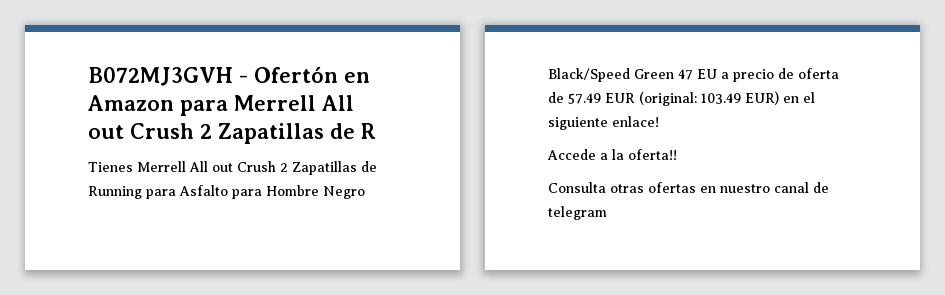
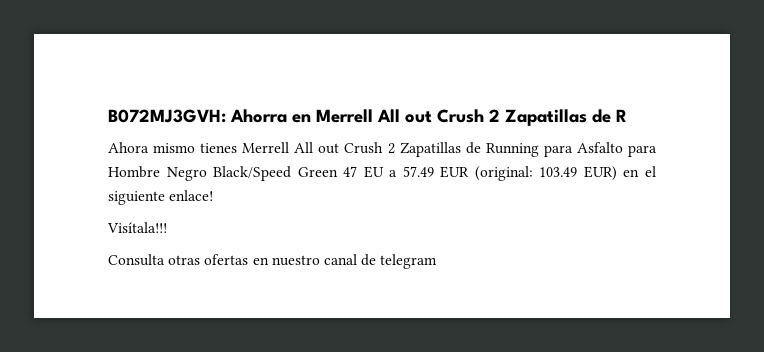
- B072MJ3GVH - Ofertón en Amazon para Merrell All out Crush 2 Zapatillas de R
+ B072MJ3GVH: Ahorra en Merrell All out Crush 2 Zapatillas de R
- Tienes Merrell All out Crush 2 Zapatillas de Running para Asfalto para Hombre Negro Black/Speed Green 47 EU a precio de oferta de 57.49 EUR (original: 103.49 EUR) en el siguiente enlace!
+ Ahora mismo tienes Merrell All out Crush 2 Zapatillas de Running para Asfalto para Hombre Negro Black/Speed Green 47 EU a 57.49 EUR (original: 103.49 EUR) en el siguiente enlace!
- Accede a la oferta!!
+ Visítala!!!

